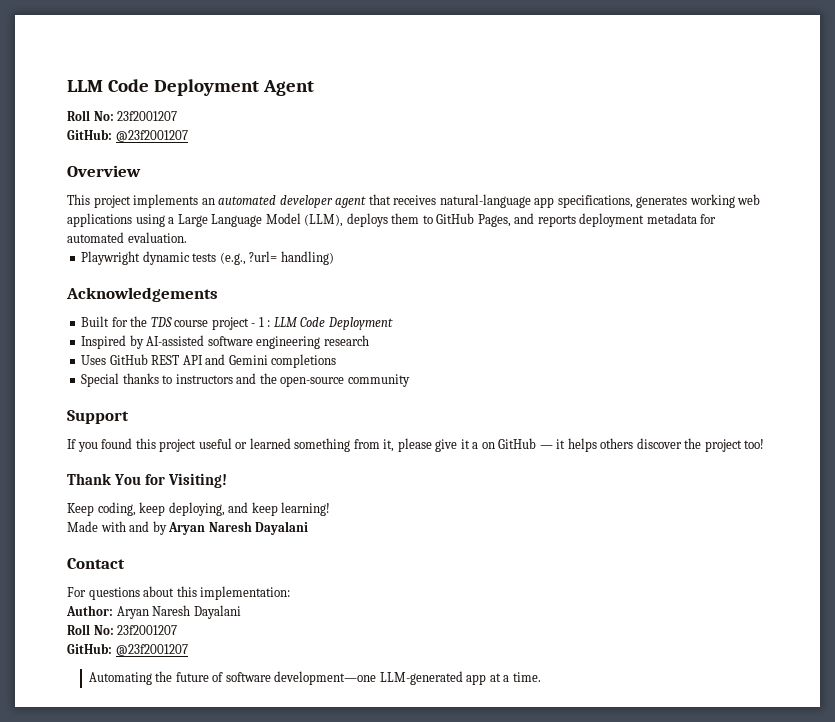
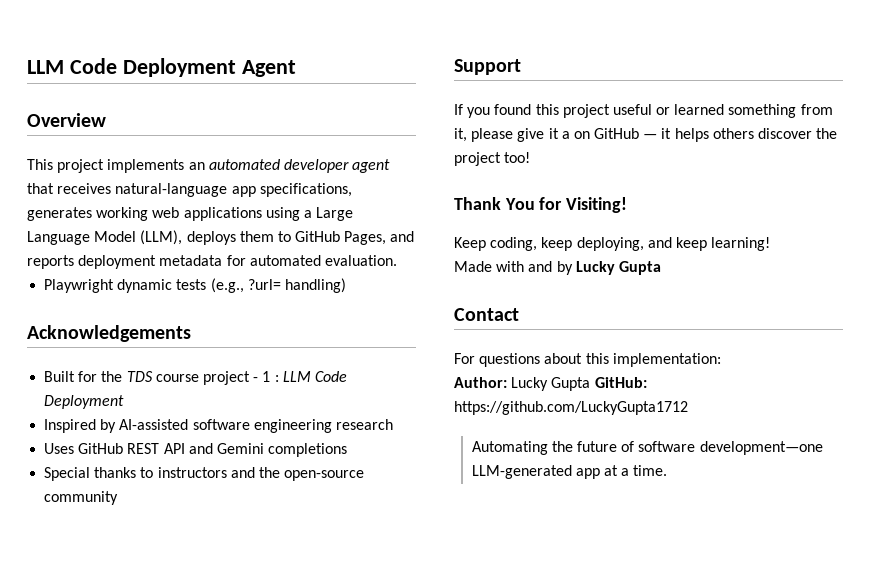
  LLM Code Deployment Agent
- Roll No: 23f2001207
- GitHub: @23f2001207
- Made with and by Aryan Naresh Dayalani
+ Made with and by Lucky Gupta
- Author: Aryan Naresh Dayalani
- Roll No: 23f2001207
- GitHub: @23f2001207
+ Author: Lucky Gupta GitHub: https://github.com/LuckyGupta1712

